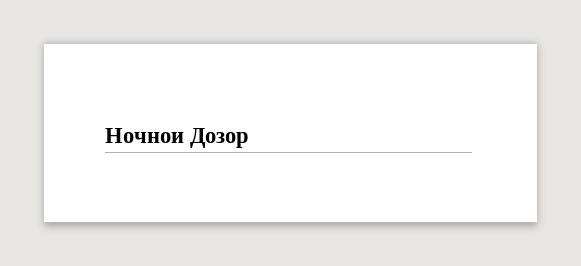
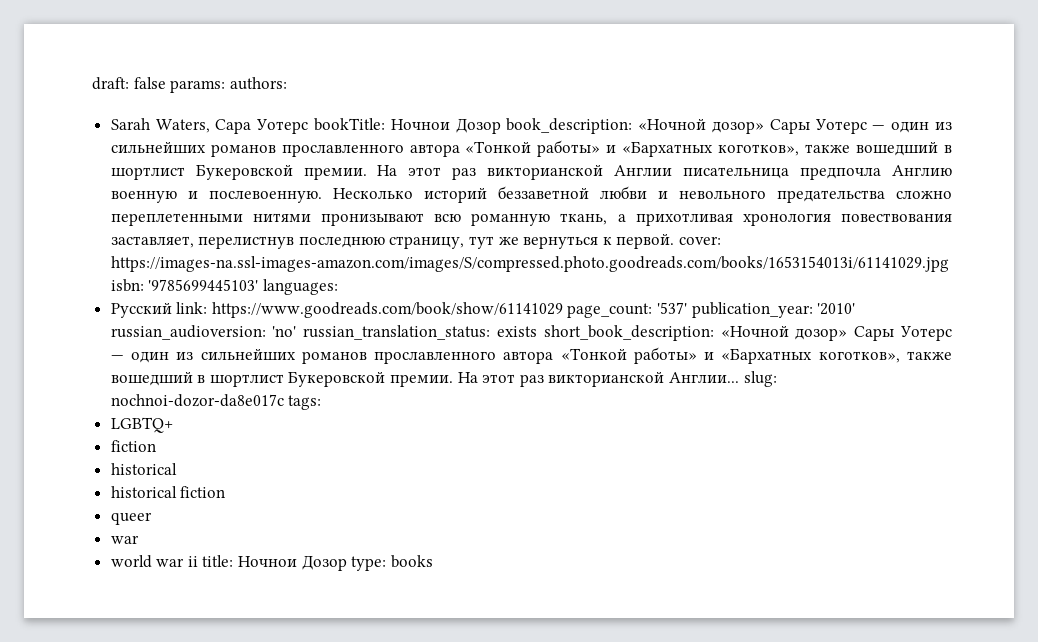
- Ночнои Дозор
+ draft: false params: authors:
+ Sarah Waters, Сара Уотерс bookTitle: Ночнои Дозор book_description: «Ночной дозор» Сары Уотерс — один из сильнейших романов прославленного автора «Тонкой работы» и «Бархатных коготков», также вошедший в шортлист Букеровской премии. На этот раз викторианской Англии писательница предпочла Англию военную и послевоенную. Несколько историй беззаветной любви и невольного предательства сложно переплетенными нитями пронизывают всю романную ткань, а прихотливая хронология повествования заставляет, перелистнув последнюю страницу, тут же вернуться к первой. cover: https://images-na.ssl-images-amazon.com/images/S/compressed.photo.goodreads.com/books/1653154013i/61141029.jpg isbn: '9785699445103' languages:
+ Русский link: https://www.goodreads.com/book/show/61141029 page_count: '537' publication_year: '2010' russian_audioversion: 'no' russian_translation_status: exists short_book_description: «Ночной дозор» Сары Уотерс — один из сильнейших романов прославленного автора «Тонкой работы» и «Бархатных коготков», также вошедший в шортлист Букеровской премии. На этот раз викторианской Англии... slug: nochnoi-dozor-da8e017c tags:
+ LGBTQ+
+ fiction
+ historical
+ historical fiction
+ queer
+ war
+ world war ii title: Ночнои Дозор type: books

